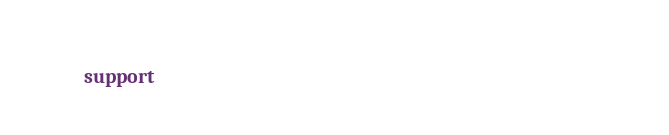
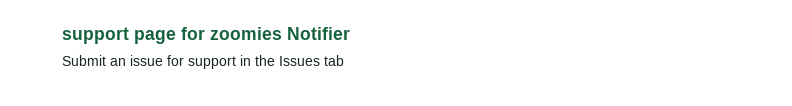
- support
+ support page for zoomies Notifier
+ Submit an issue for support in the Issues tab

